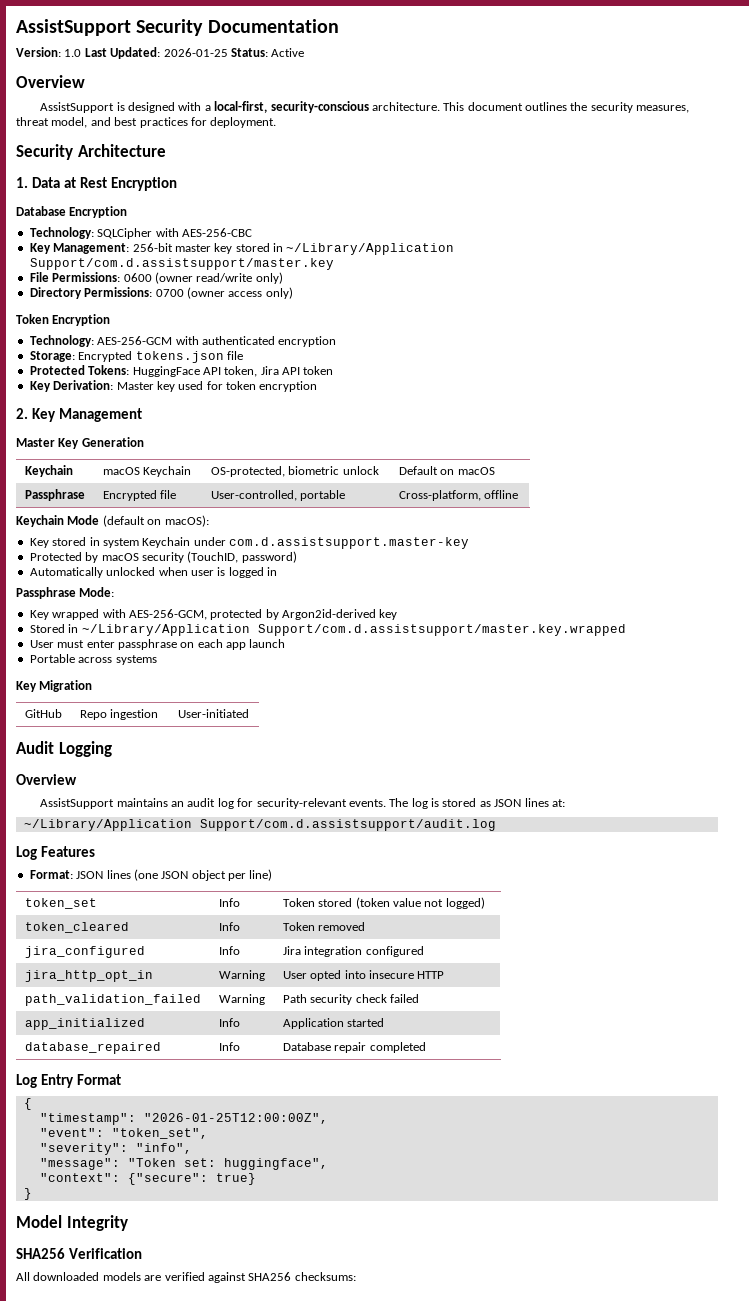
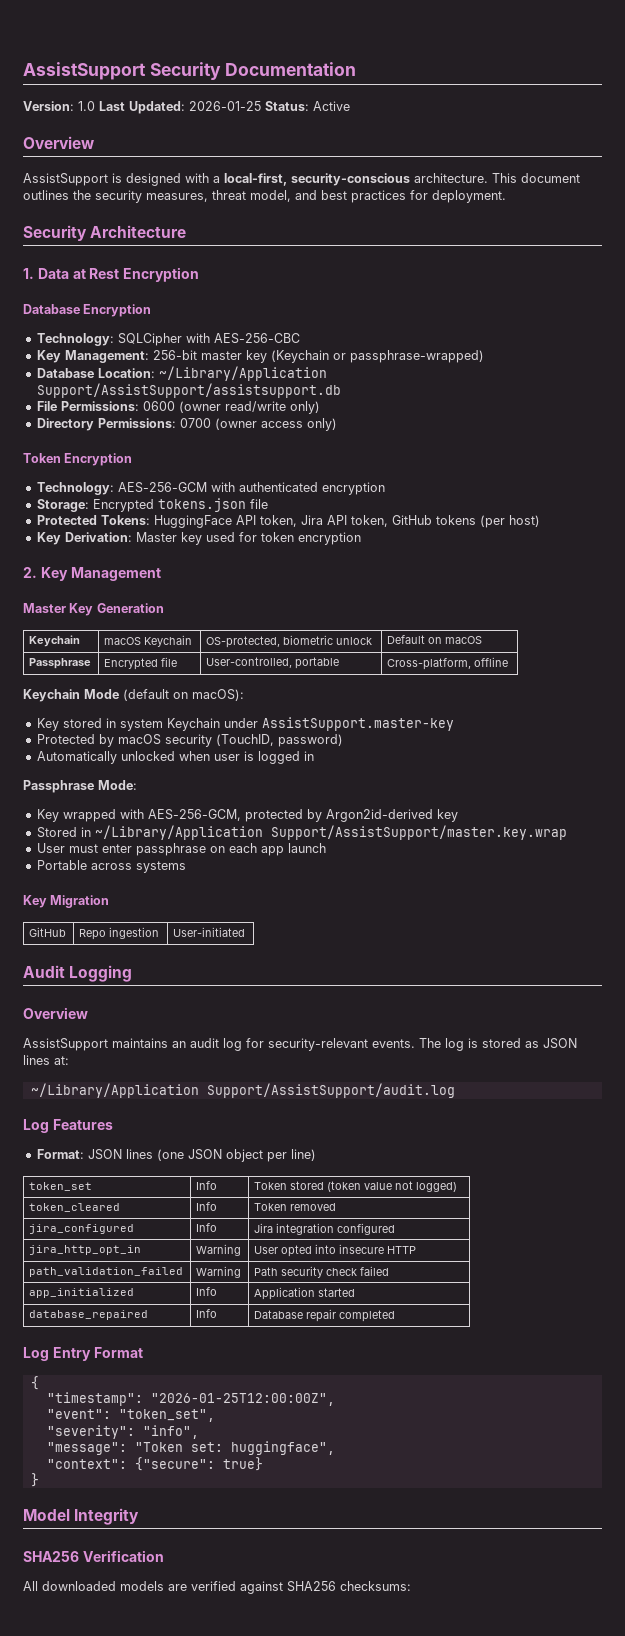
- Key Management: 256-bit master key stored in ~/Library/Application Support/com.d.assistsupport/master.key
+ Key Management: 256-bit master key (Keychain or passphrase-wrapped)
+ Database Location: ~/Library/Application Support/AssistSupport/assistsupport.db
- Protected Tokens: HuggingFace API token, Jira API token
+ Protected Tokens: HuggingFace API token, Jira API token, GitHub tokens (per host)
- Key stored in system Keychain under com.d.assistsupport.master-key
+ Key stored in system Keychain under AssistSupport.master-key
- Stored in ~/Library/Application Support/com.d.assistsupport/master.key.wrapped
+ Stored in ~/Library/Application Support/AssistSupport/master.key.wrap
- ~/Library/Application Support/com.d.assistsupport/audit.log
+ ~/Library/Application Support/AssistSupport/audit.log

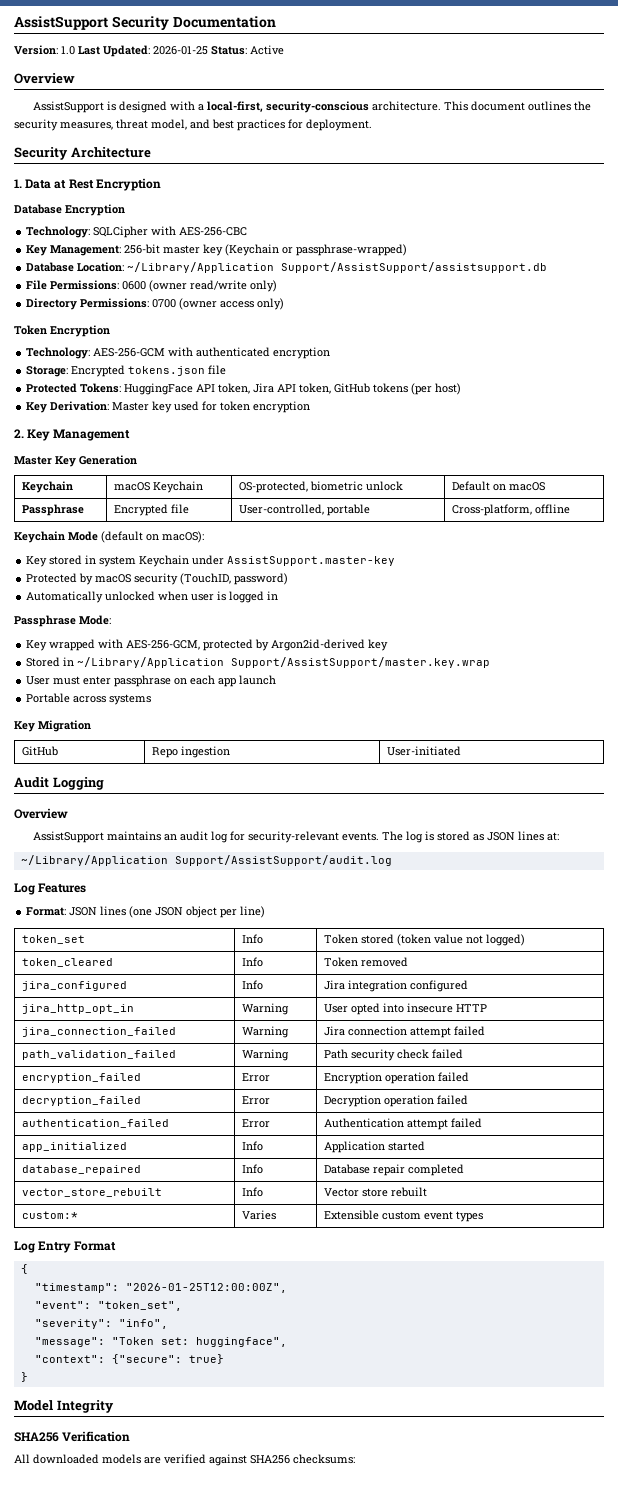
+ jira_connection_failed | Warning | Jira connection attempt failed
+ encryption_failed | Error | Encryption operation failed
+ decryption_failed | Error | Decryption operation failed
+ authentication_failed | Error | Authentication attempt failed
+ vector_store_rebuilt | Info | Vector store rebuilt
+ custom:* | Varies | Extensible custom event types

